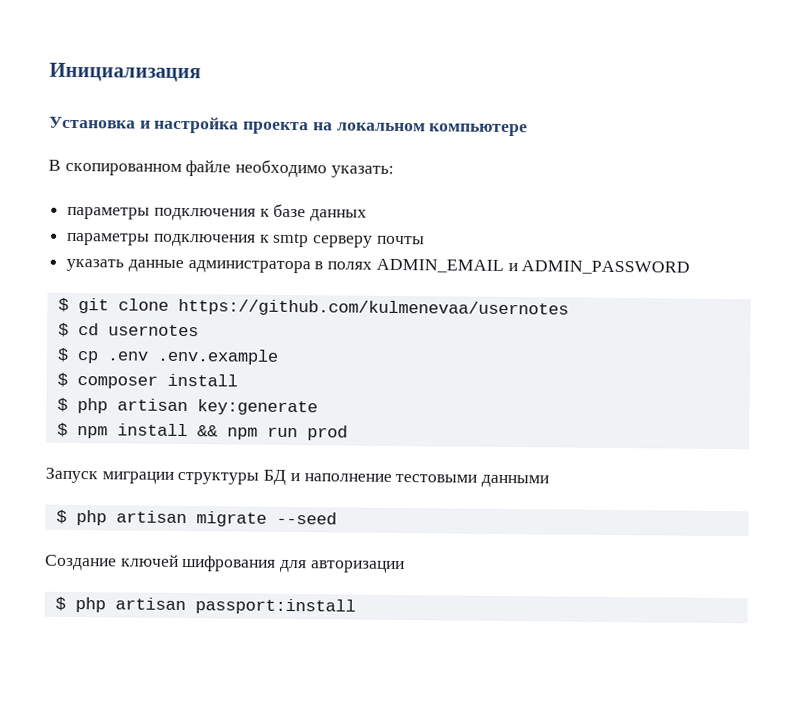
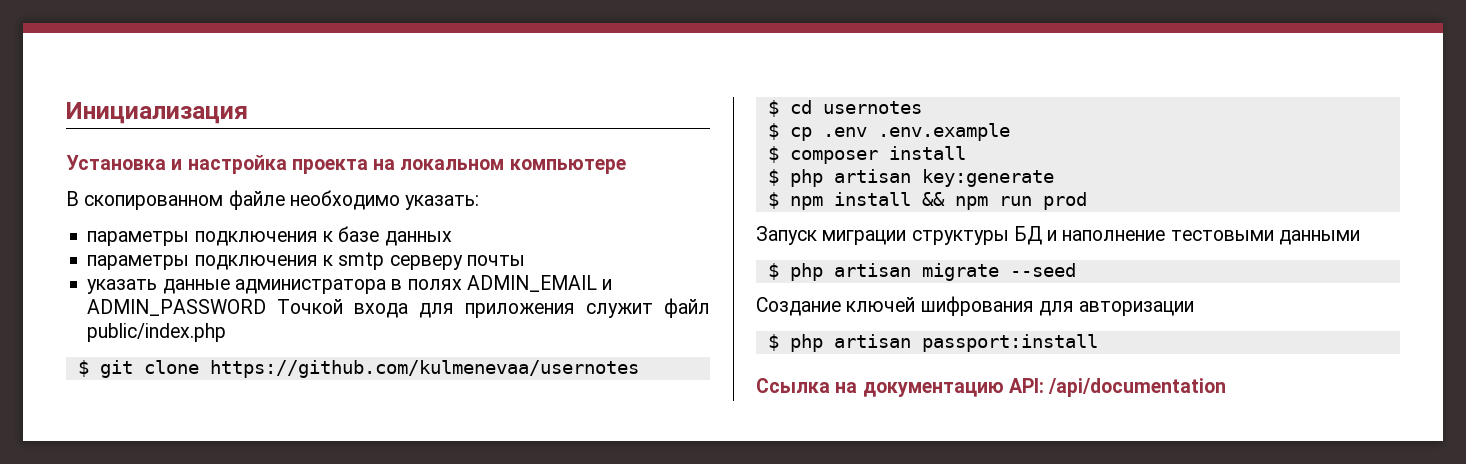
- указать данные администратора в полях ADMIN_EMAIL и ADMIN_PASSWORD
+ указать данные администратора в полях ADMIN_EMAIL и ADMIN_PASSWORD Точкой входа для приложения служит файл public/index.php
+ Ссылка на документацию API: /api/documentation

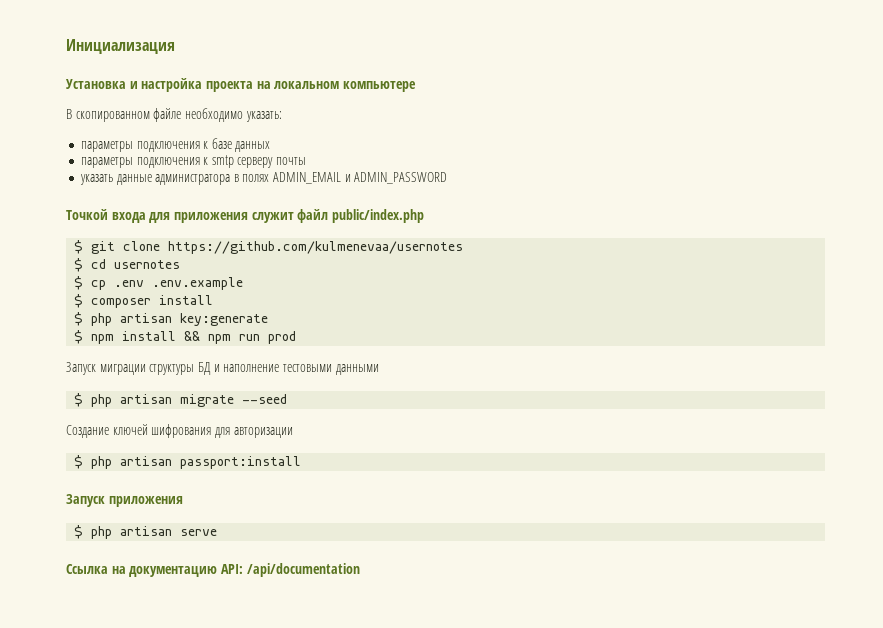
- указать данные администратора в полях ADMIN_EMAIL и ADMIN_PASSWORD Точкой входа для приложения служит файл public/index.php
+ указать данные администратора в полях ADMIN_EMAIL и ADMIN_PASSWORD
+ Точкой входа для приложения служит файл public/index.php
+ Запуск приложения
+ $ php artisan serve

